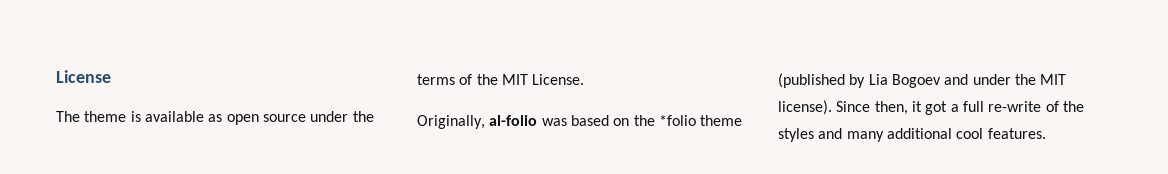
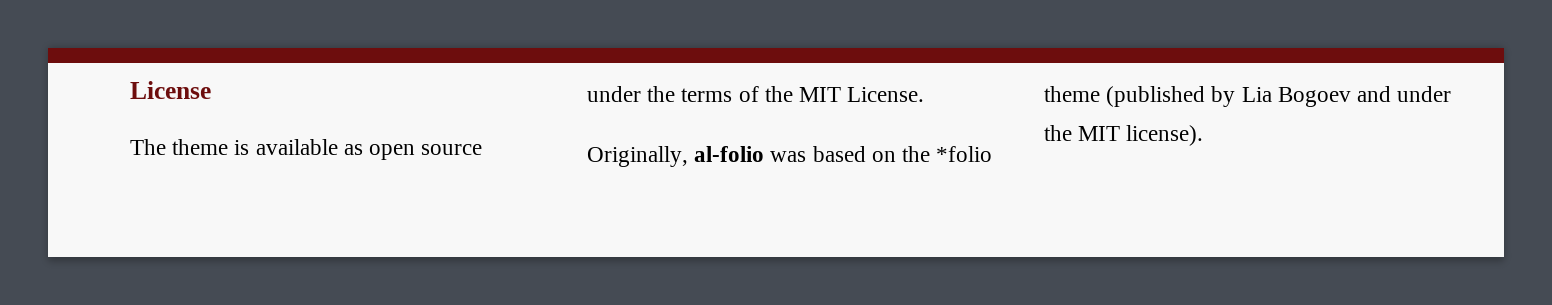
- Since then, it got a full re-write of the styles and many additional cool features.

